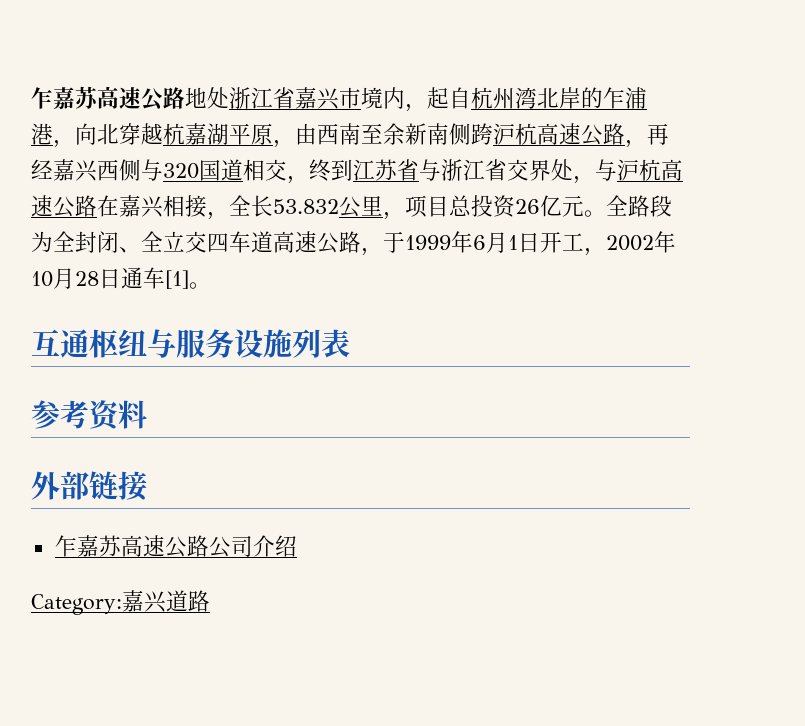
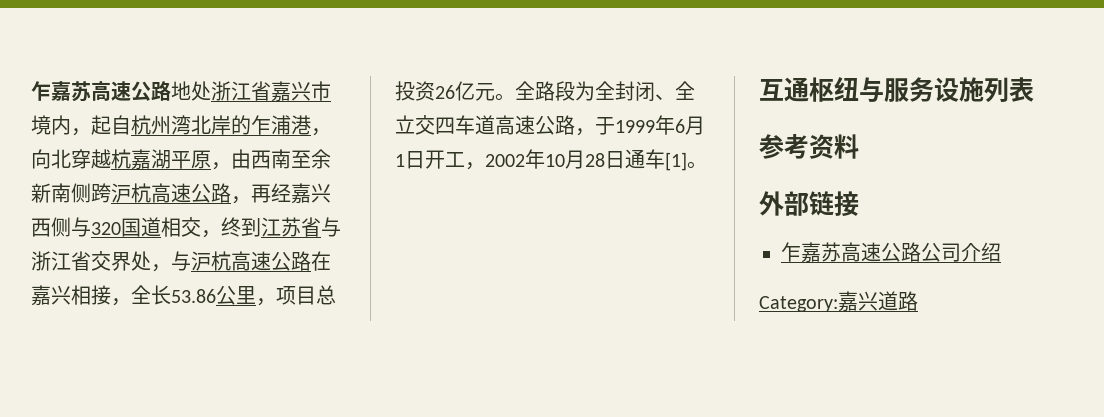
- 乍嘉苏高速公路地处浙江省嘉兴市境内，起自杭州湾北岸的乍浦港，向北穿越杭嘉湖平原，由西南至余新南侧跨沪杭高速公路，再经嘉兴西侧与320国道相交，终到江苏省与浙江省交界处，与沪杭高速公路在嘉兴相接，全长53.832公里，项目总投资26亿元。
+ 乍嘉苏高速公路地处浙江省嘉兴市境内，起自杭州湾北岸的乍浦港，向北穿越杭嘉湖平原，由西南至余新南侧跨沪杭高速公路，再经嘉兴西侧与320国道相交，终到江苏省与浙江省交界处，与沪杭高速公路在嘉兴相接，全长53.86公里，项目总投资26亿元。

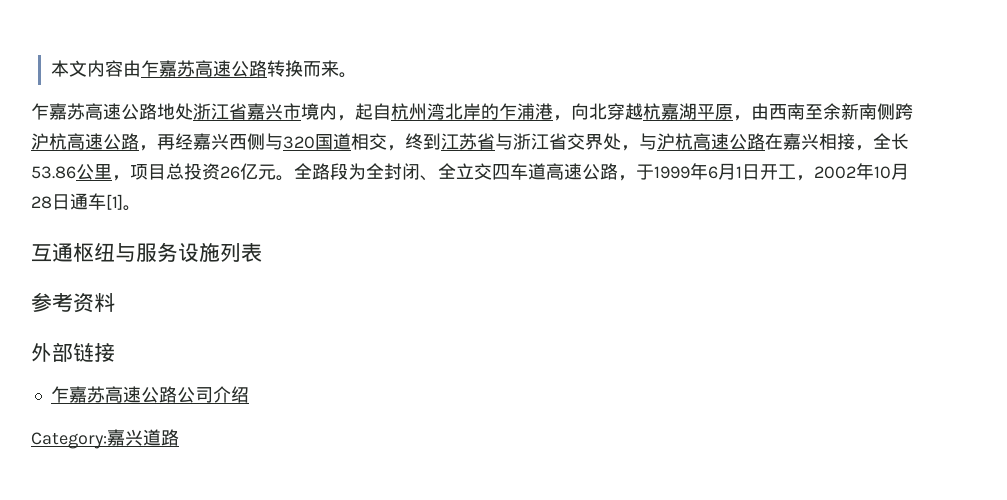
+ 本文内容由乍嘉苏高速公路转换而来。

